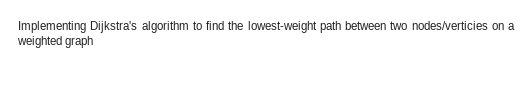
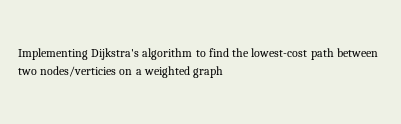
- Implementing Dijkstra's algorithm to find the lowest-weight path between two nodes/verticies on a weighted graph
+ Implementing Dijkstra's algorithm to find the lowest-cost path between two nodes/verticies on a weighted graph

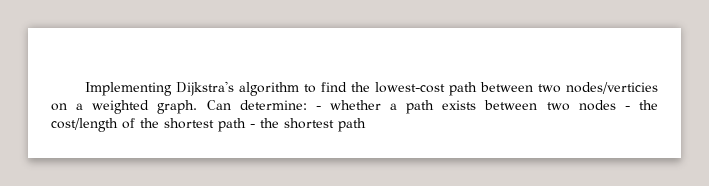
- Implementing Dijkstra's algorithm to find the lowest-cost path between two nodes/verticies on a weighted graph
+ Implementing Dijkstra's algorithm to find the lowest-cost path between two nodes/verticies on a weighted graph. Can determine: - whether a path exists between two nodes - the cost/length of the shortest path - the shortest path

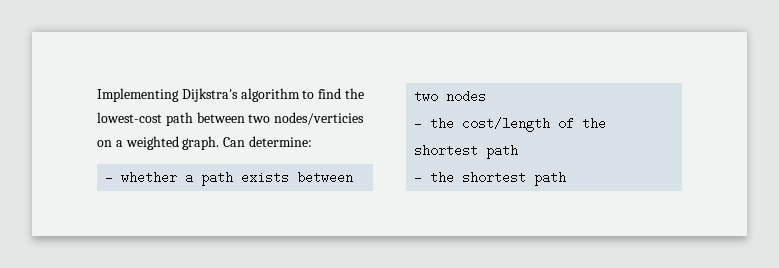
- Can determine: - whether a path exists between two nodes - the cost/length of the shortest path - the shortest path
+ Can determine:
+ - whether a path exists between two nodes
+ - the cost/length of the shortest path
+ - the shortest path

